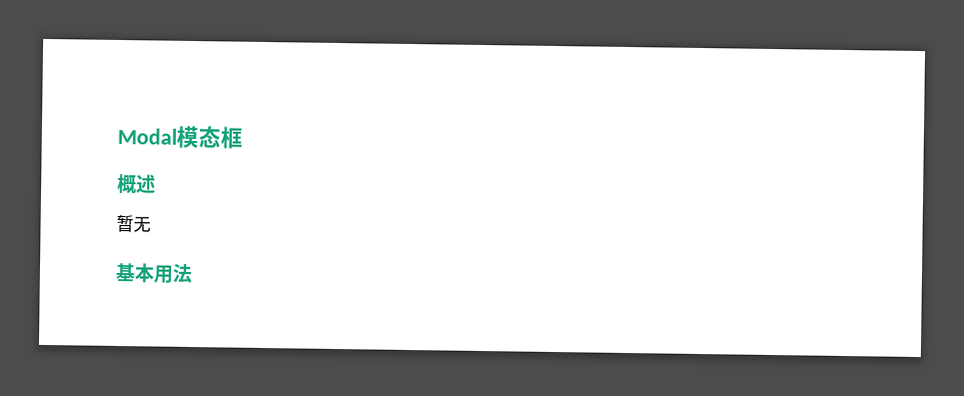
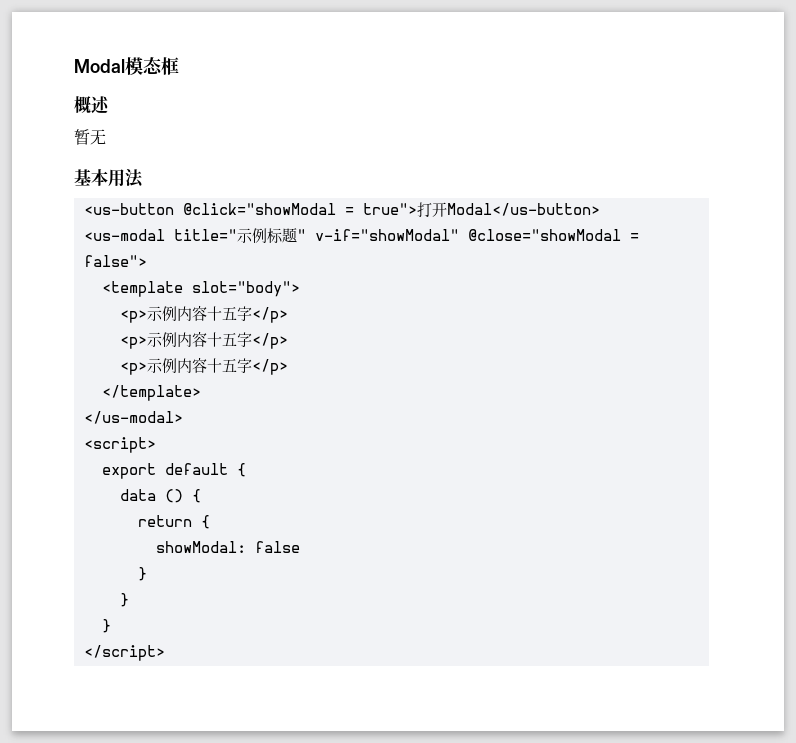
+ <us-button @click="showModal = true">打开Modal</us-button>
+ <us-modal title="示例标题" v-if="showModal" @close="showModal = false">
+ <template slot="body">
+ <p>示例内容十五字</p>
+ <p>示例内容十五字</p>
+ <p>示例内容十五字</p>
+ </template>
+ </us-modal>
+ <script>
+ export default {
+ data () {
+ return {
+ showModal: false
+ }
+ }
+ }
+ </script>

